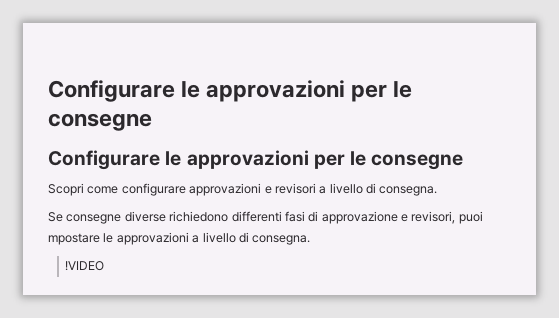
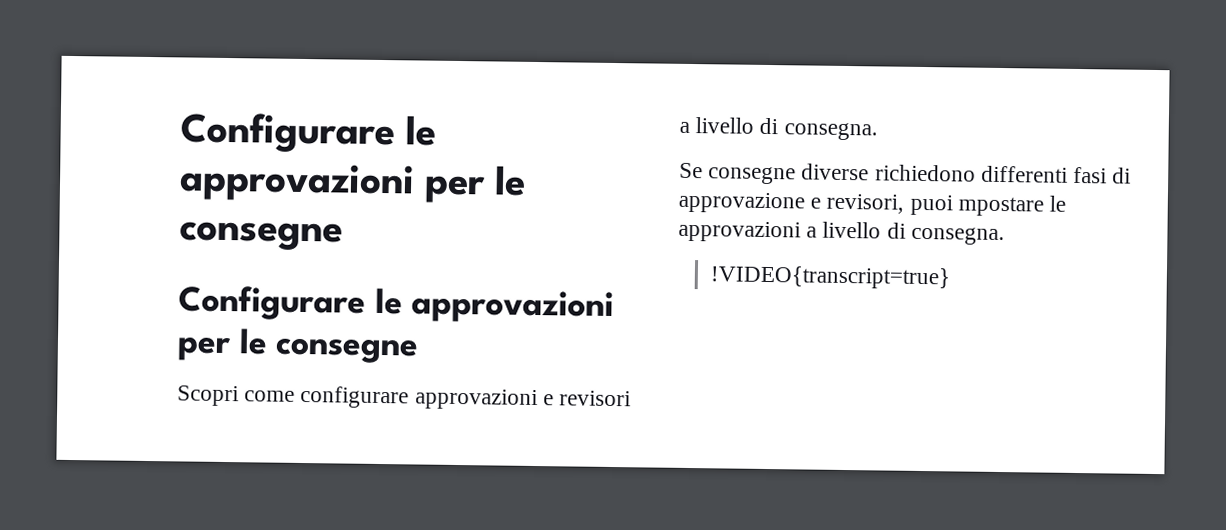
- !VIDEO
+ !VIDEO{transcript=true}

